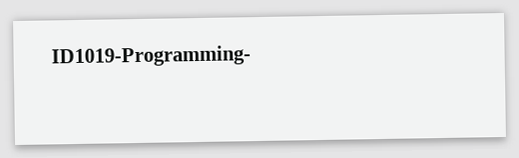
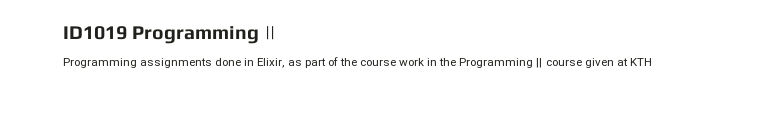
- ID1019-Programming-
+ ID1019 Programming ||
+ Programming assignments done in Elixir, as part of the course work in the Programming || course given at KTH

